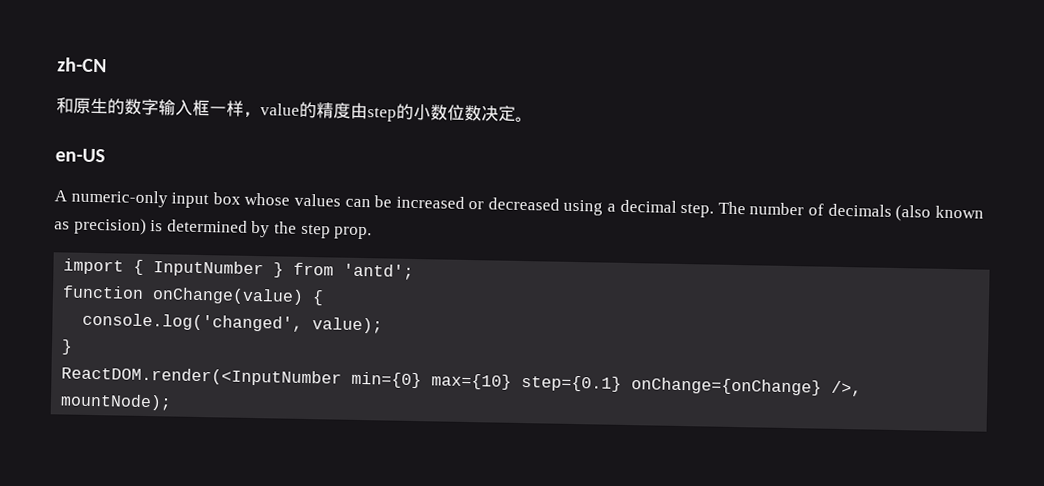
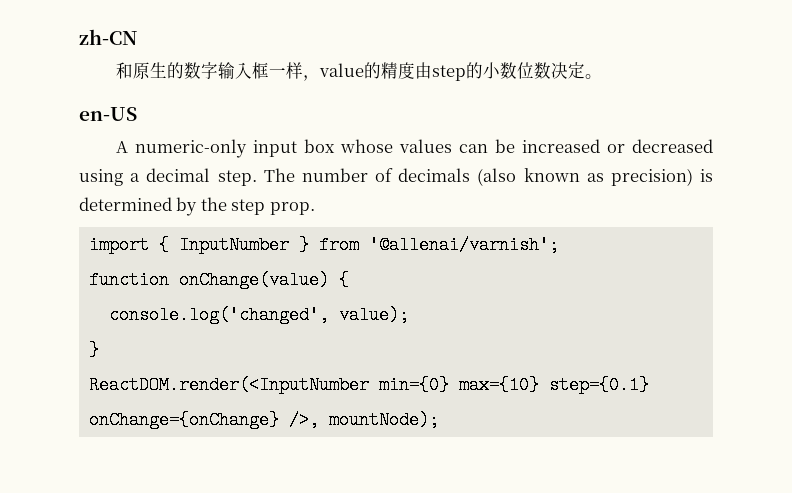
- import { InputNumber } from 'antd';
+ import { InputNumber } from '@allenai/varnish';

